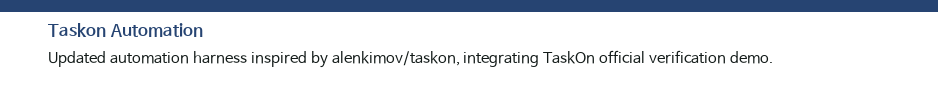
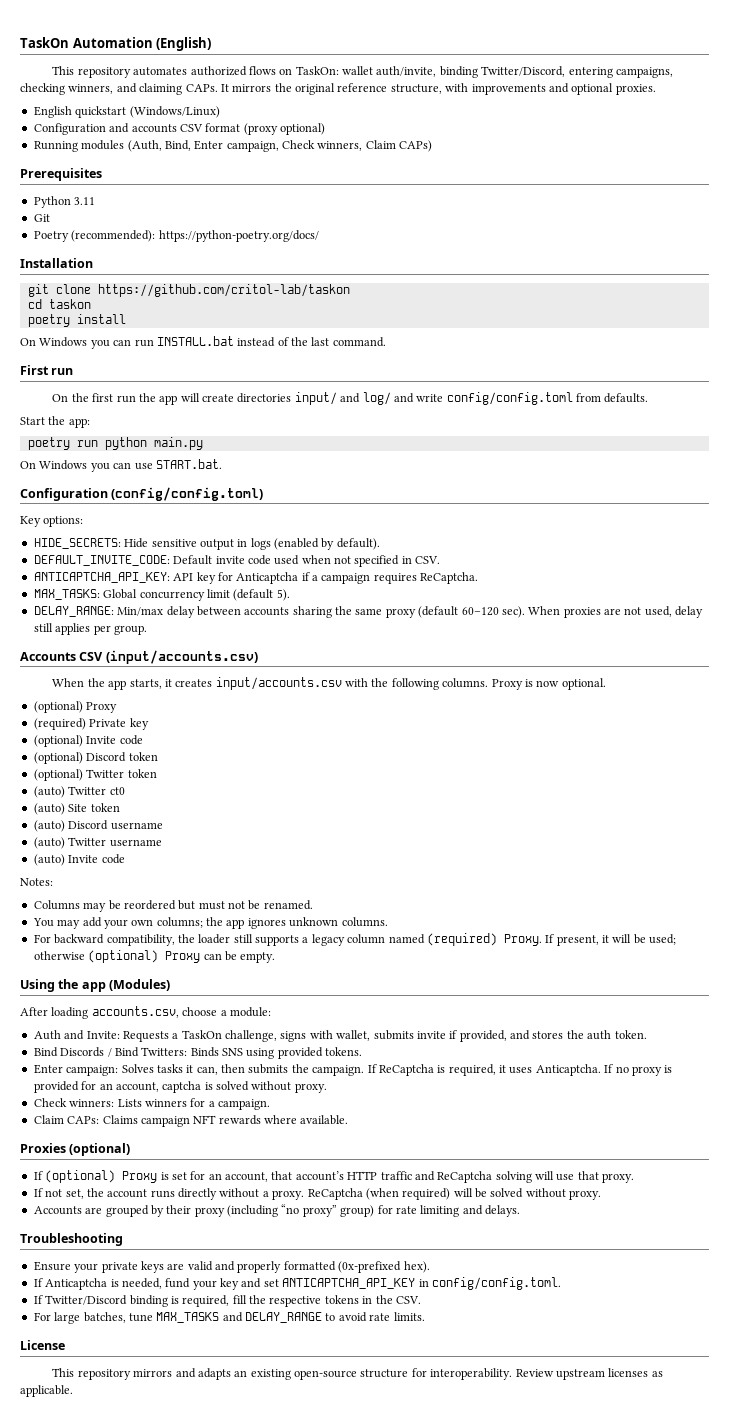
- Taskon Automation
- Updated automation harness inspired by alenkimov/taskon, integrating TaskOn official verification demo.
+ TaskOn Automation (English)
+ This repository automates authorized flows on TaskOn: wallet auth/invite, binding Twitter/Discord, entering campaigns, checking winners, and claiming CAPs. It mirrors the original reference structure, with improvements and optional proxies.
+ English quickstart (Windows/Linux)
+ Configuration and accounts CSV format (proxy optional)
+ Running modules (Auth, Bind, Enter campaign, Check winners, Claim CAPs)
+ Prerequisites
+ Python 3.11
+ Git
+ Poetry (recommended): https://python-poetry.org/docs/
+ Installation
+ git clone https://github.com/critol-lab/taskon
+ cd taskon
+ poetry install
+ On Windows you can run INSTALL.bat instead of the last command.
+ First run
+ On the first run the app will create directories input/ and log/ and write config/config.toml from defaults.
+ Start the app:
+ poetry run python main.py
+ On Windows you can use START.bat.
+ Configuration (config/config.toml)
+ Key options:
+ HIDE_SECRETS: Hide sensitive output in logs (enabled by default).
+ DEFAULT_INVITE_CODE: Default invite code used when not specified in CSV.
+ ANTICAPTCHA_API_KEY: API key for Anticaptcha if a campaign requires ReCaptcha.
+ MAX_TASKS: Global concurrency limit (default 5).
+ DELAY_RANGE: Min/max delay between accounts sharing the same proxy (default 60–120 sec). When proxies are not used, delay still applies per group.
+ Accounts CSV (input/accounts.csv)
+ When the app starts, it creates input/accounts.csv with the following columns. Proxy is now optional.
+ (optional) Proxy
+ (required) Private key
+ (optional) Invite code
+ (optional) Discord token
+ (optional) Twitter token
+ (auto) Twitter ct0
+ (auto) Site token
+ (auto) Discord username
+ (auto) Twitter username
+ (auto) Invite code
+ Notes:
+ Columns may be reordered but must not be renamed.
+ You may add your own columns; the app ignores unknown columns.
+ For backward compatibility, the loader still supports a legacy column named (required) Proxy. If present, it will be used; otherwise (optional) Proxy can be empty.
+ Using the app (Modules)
+ After loading accounts.csv, choose a module:
+ Auth and Invite: Requests a TaskOn challenge, signs with wallet, submits invite if provided, and stores the auth token.
+ Bind Discords / Bind Twitters: Binds SNS using provided tokens.
+ Enter campaign: Solves tasks it can, then submits the campaign. If ReCaptcha is required, it uses Anticaptcha. If no proxy is provided for an account, captcha is solved without proxy.
+ Check winners: Lists winners for a campaign.
+ Claim CAPs: Claims campaign NFT rewards where available.
+ Proxies (optional)
+ If (optional) Proxy is set for an account, that account’s HTTP traffic and ReCaptcha solving will use that proxy.
+ If not set, the account runs directly without a proxy. ReCaptcha (when required) will be solved without proxy.
+ Accounts are grouped by their proxy (including “no proxy” group) for rate limiting and delays.
+ Troubleshooting
+ Ensure your private keys are valid and properly formatted (0x-prefixed hex).
+ If Anticaptcha is needed, fund your key and set ANTICAPTCHA_API_KEY in config/config.toml.
+ If Twitter/Discord binding is required, fill the respective tokens in the CSV.
+ For large batches, tune MAX_TASKS and DELAY_RANGE to avoid rate limits.
+ License
+ This repository mirrors and adapts an existing open-source structure for interoperability. Review upstream licenses as applicable.

